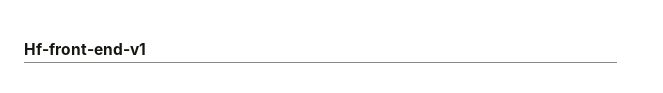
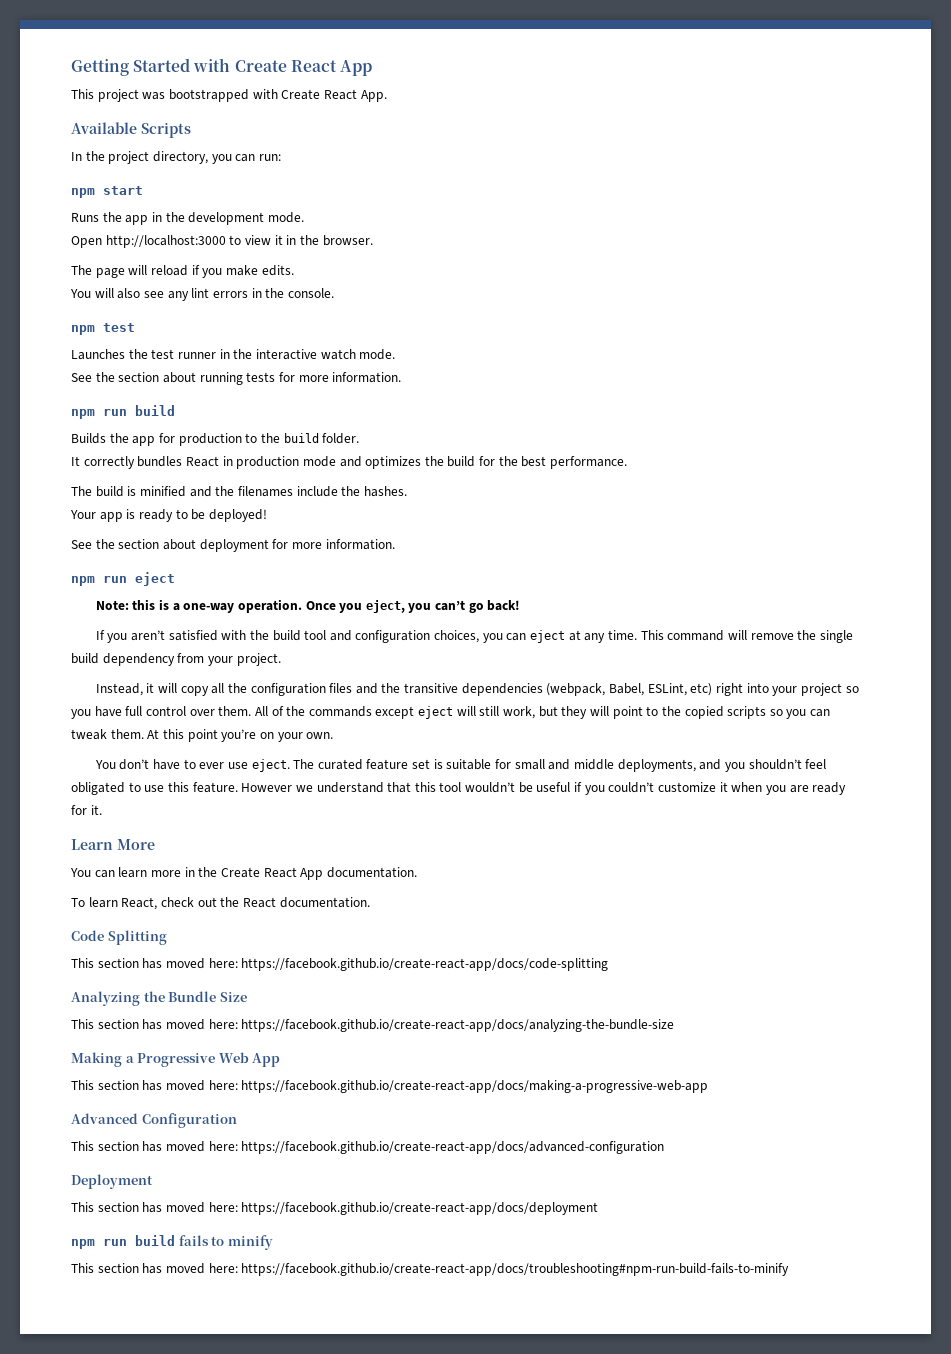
- Hf-front-end-v1
+ Getting Started with Create React App
+ This project was bootstrapped with Create React App.
+ Available Scripts
+ In the project directory, you can run:
+ npm start
+ Runs the app in the development mode.
+ Open http://localhost:3000 to view it in the browser.
+ The page will reload if you make edits.
+ You will also see any lint errors in the console.
+ npm test
+ Launches the test runner in the interactive watch mode.
+ See the section about running tests for more information.
+ npm run build
+ Builds the app for production to the build folder.
+ It correctly bundles React in production mode and optimizes the build for the best performance.
+ The build is minified and the filenames include the hashes.
+ Your app is ready to be deployed!
+ See the section about deployment for more information.
+ npm run eject
+ Note: this is a one-way operation. Once you eject, you can’t go back!
+ If you aren’t satisfied with the build tool and configuration choices, you can eject at any time. This command will remove the single build dependency from your project.
+ Instead, it will copy all the configuration files and the transitive dependencies (webpack, Babel, ESLint, etc) right into your project so you have full control over them. All of the commands except eject will still work, but they will point to the copied scripts so you can tweak them. At this point you’re on your own.
+ You don’t have to ever use eject. The curated feature set is suitable for small and middle deployments, and you shouldn’t feel obligated to use this feature. However we understand that this tool wouldn’t be useful if you couldn’t customize it when you are ready for it.
+ Learn More
+ You can learn more in the Create React App documentation.
+ To learn React, check out the React documentation.
+ Code Splitting
+ This section has moved here: https://facebook.github.io/create-react-app/docs/code-splitting
+ Analyzing the Bundle Size
+ This section has moved here: https://facebook.github.io/create-react-app/docs/analyzing-the-bundle-size
+ Making a Progressive Web App
+ This section has moved here: https://facebook.github.io/create-react-app/docs/making-a-progressive-web-app
+ Advanced Configuration
+ This section has moved here: https://facebook.github.io/create-react-app/docs/advanced-configuration
+ Deployment
+ This section has moved here: https://facebook.github.io/create-react-app/docs/deployment
+ npm run build fails to minify
+ This section has moved here: https://facebook.github.io/create-react-app/docs/troubleshooting#npm-run-build-fails-to-minify

